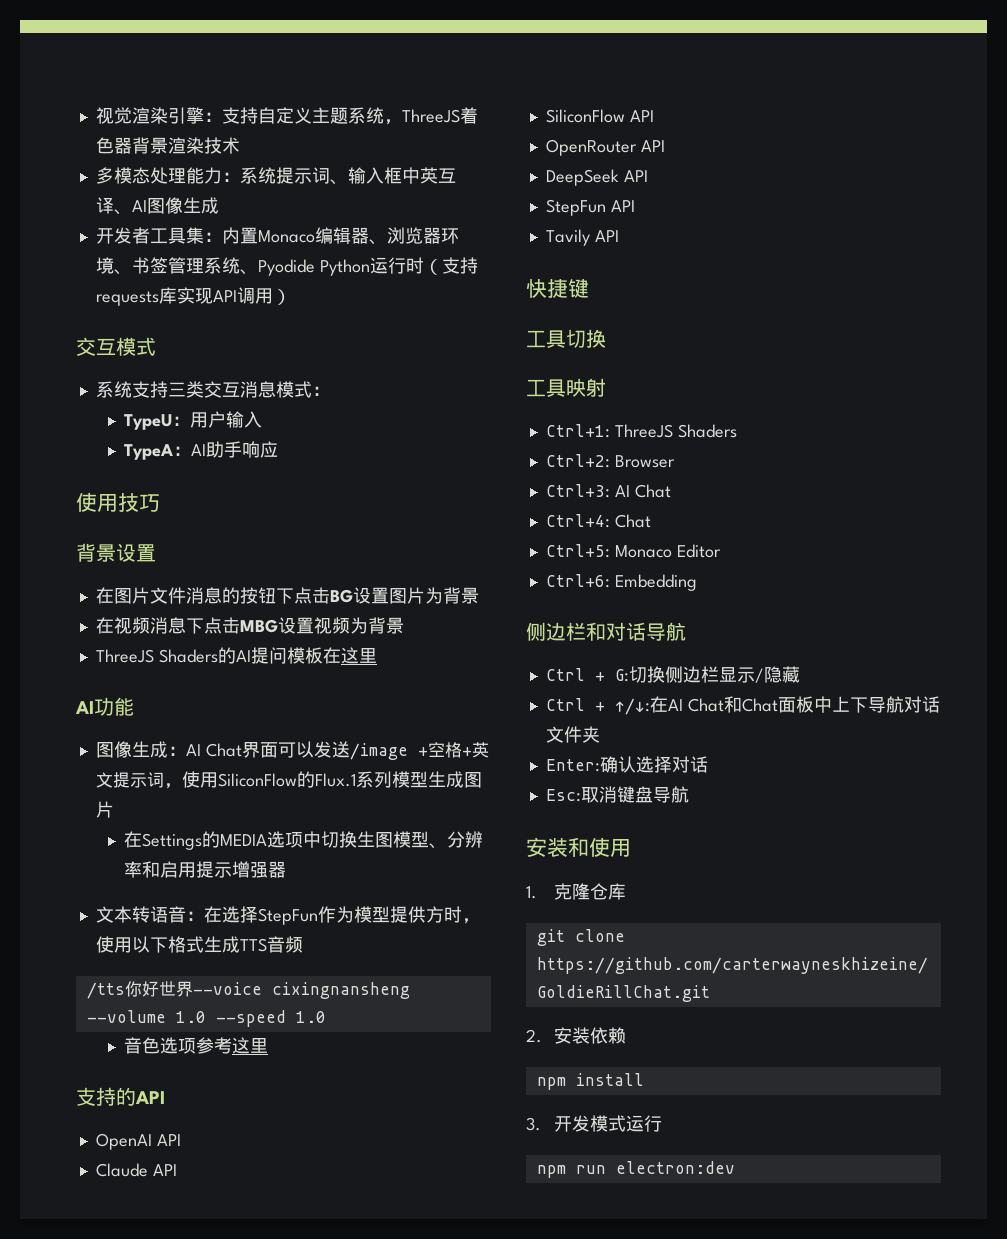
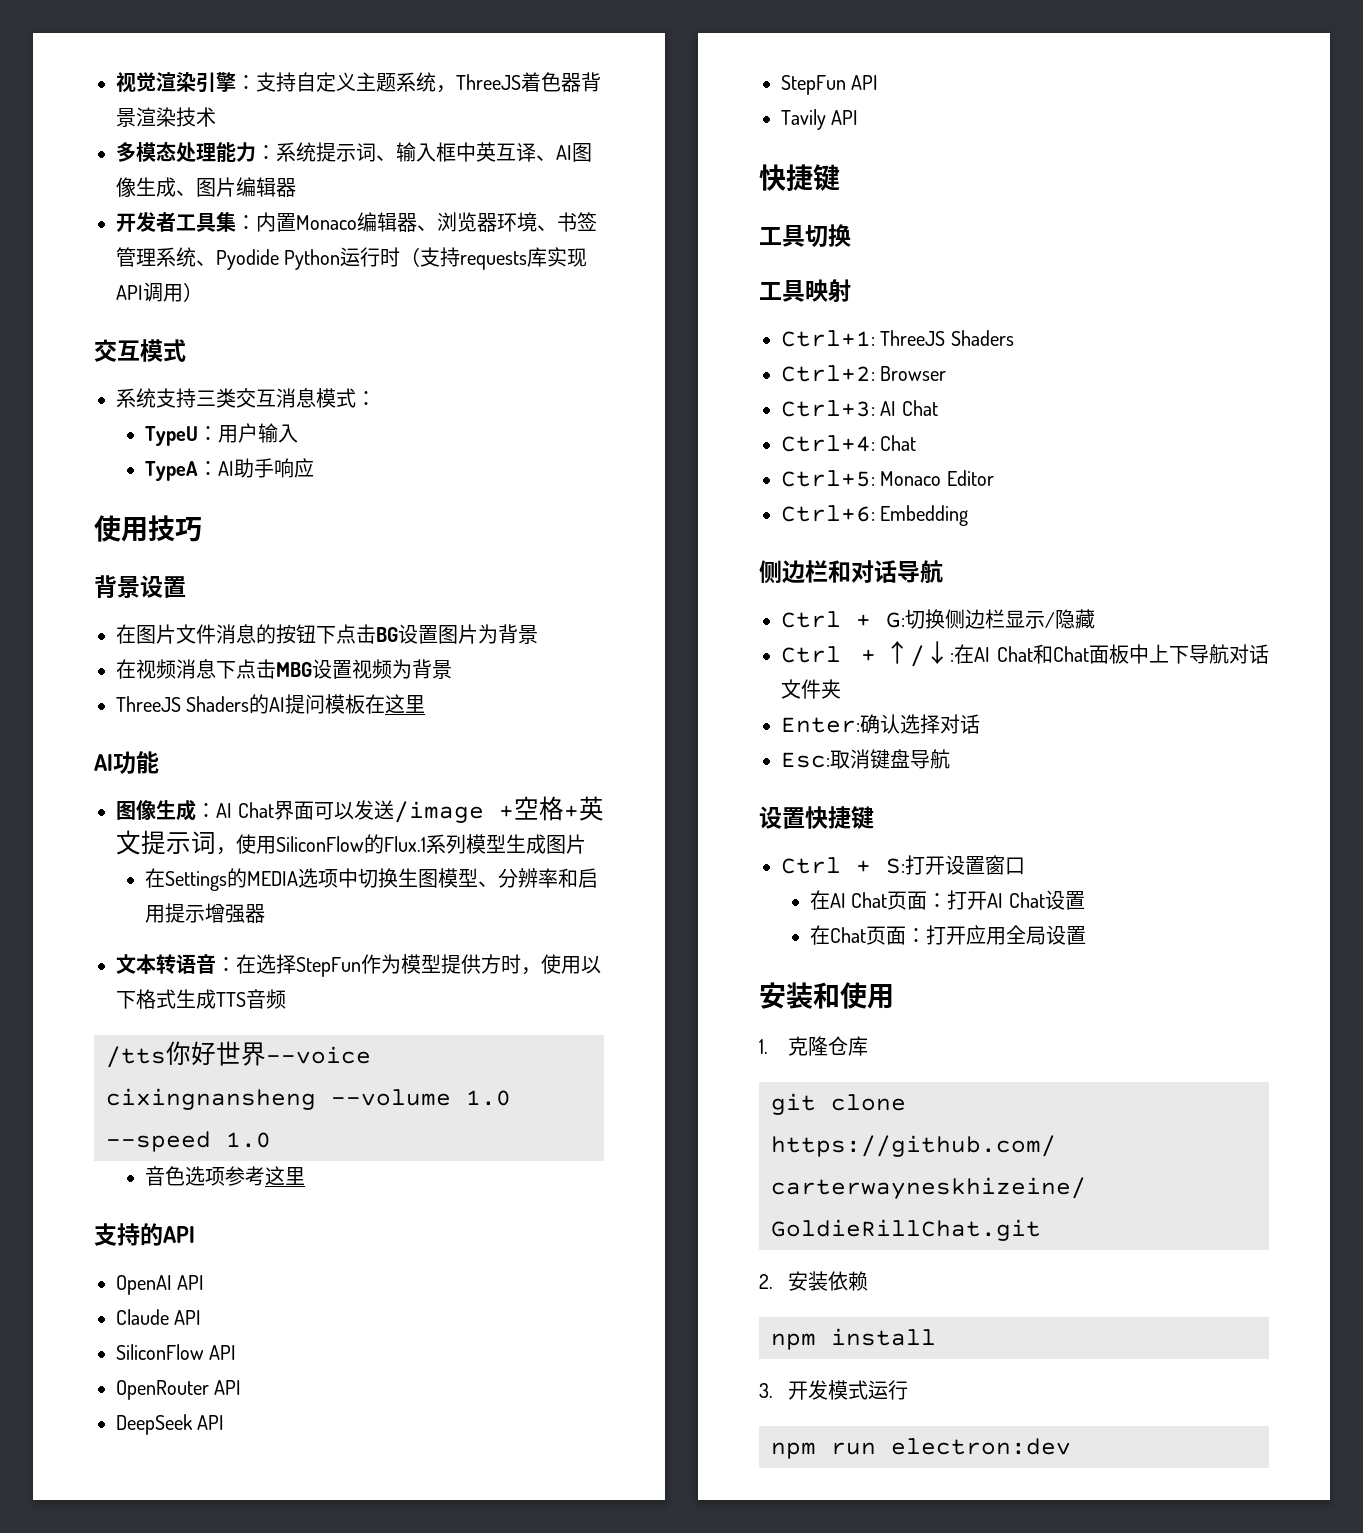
- 多模态处理能力：系统提示词、输入框中英互译、AI图像生成
+ 多模态处理能力：系统提示词、输入框中英互译、AI图像生成、图片编辑器
+ 设置快捷键
+ Ctrl + S:打开设置窗口
+ 在AI Chat页面：打开AI Chat设置
+ 在Chat页面：打开应用全局设置

